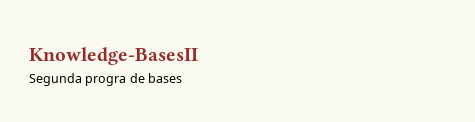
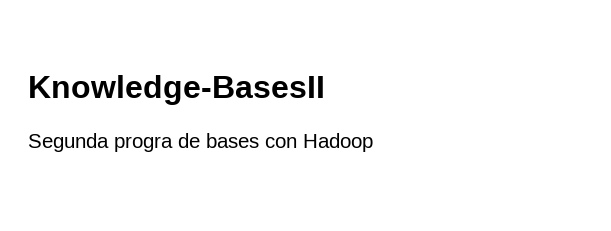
- Segunda progra de bases
+ Segunda progra de bases con Hadoop

